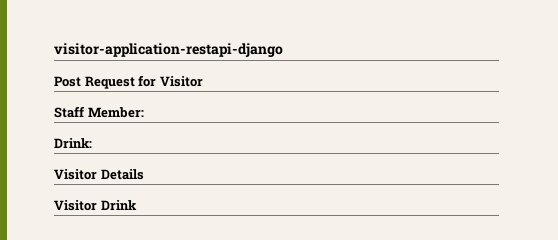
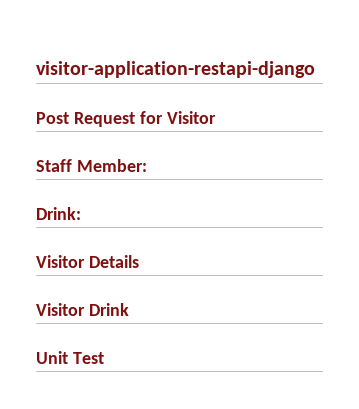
+ Unit Test

